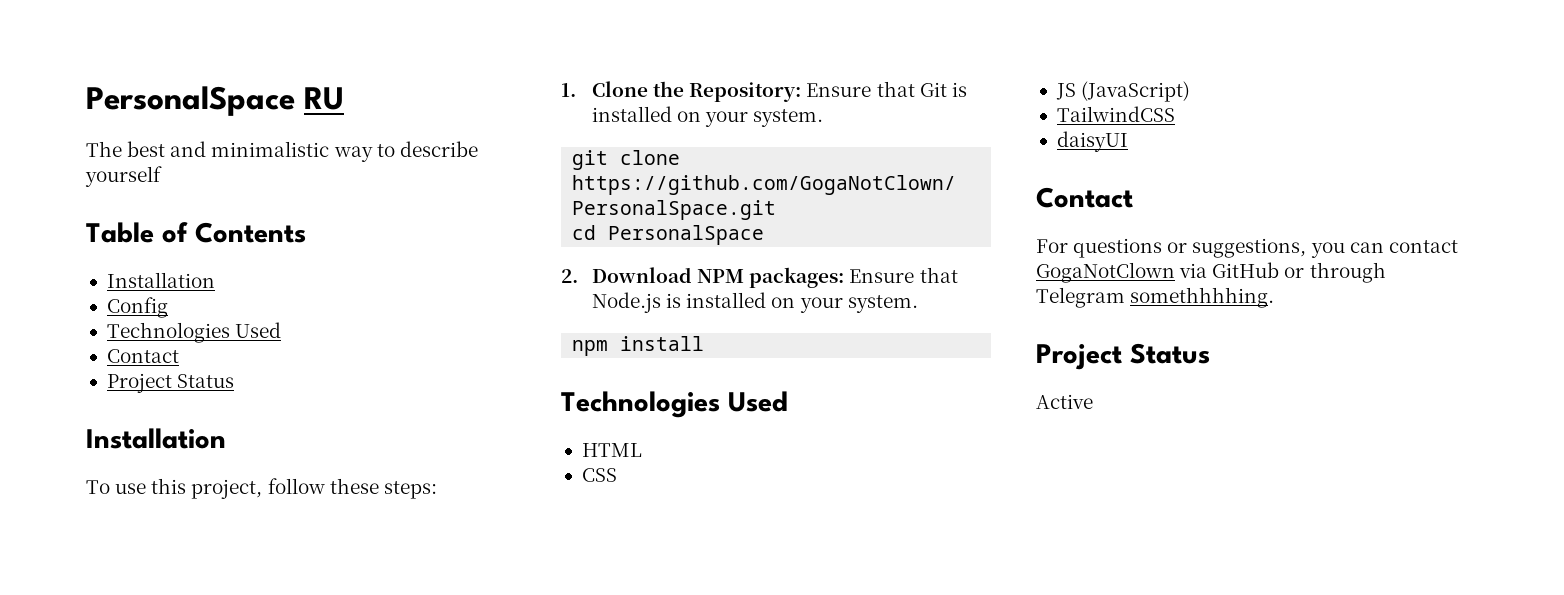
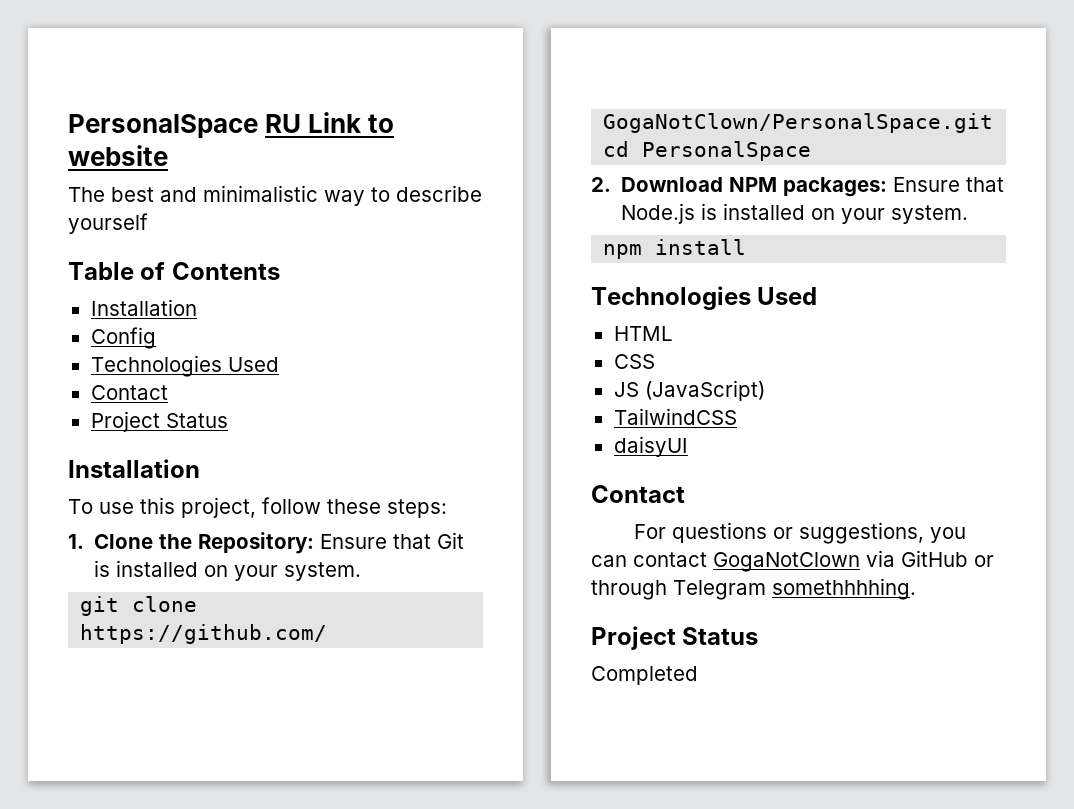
- PersonalSpace RU
+ PersonalSpace RU Link to website
- Active
+ Completed

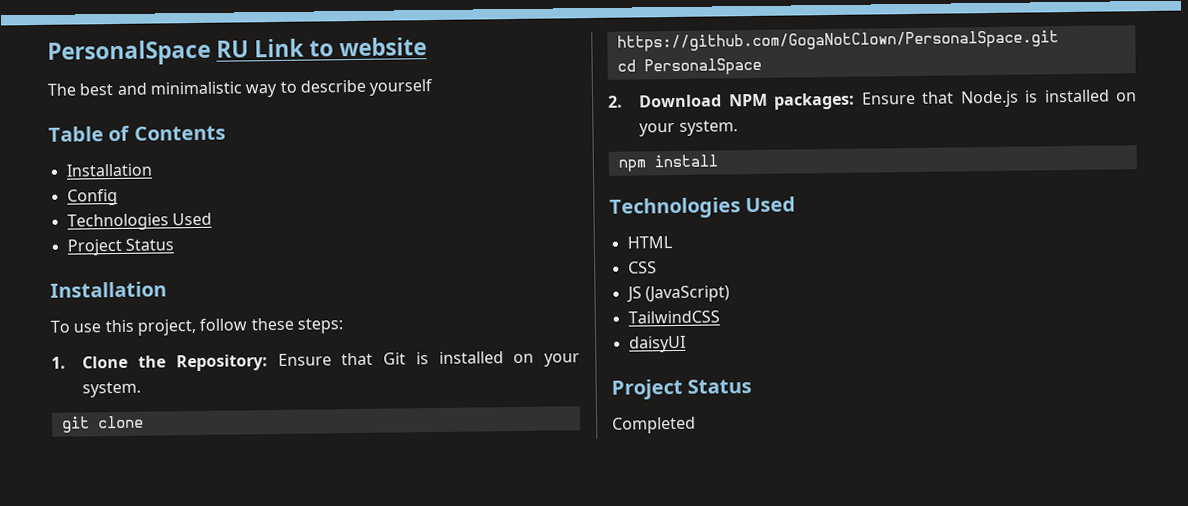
  Config
  Technologies Used
- Contact
  daisyUI
- Contact
- For questions or suggestions, you can contact GogaNotClown via GitHub or through Telegram somethhhhing.

